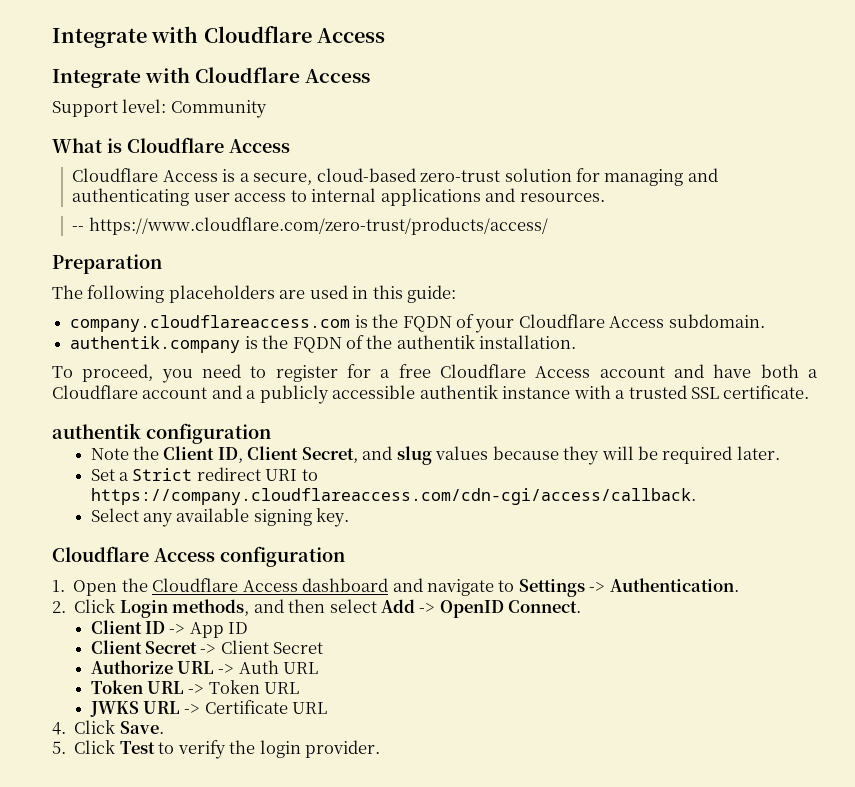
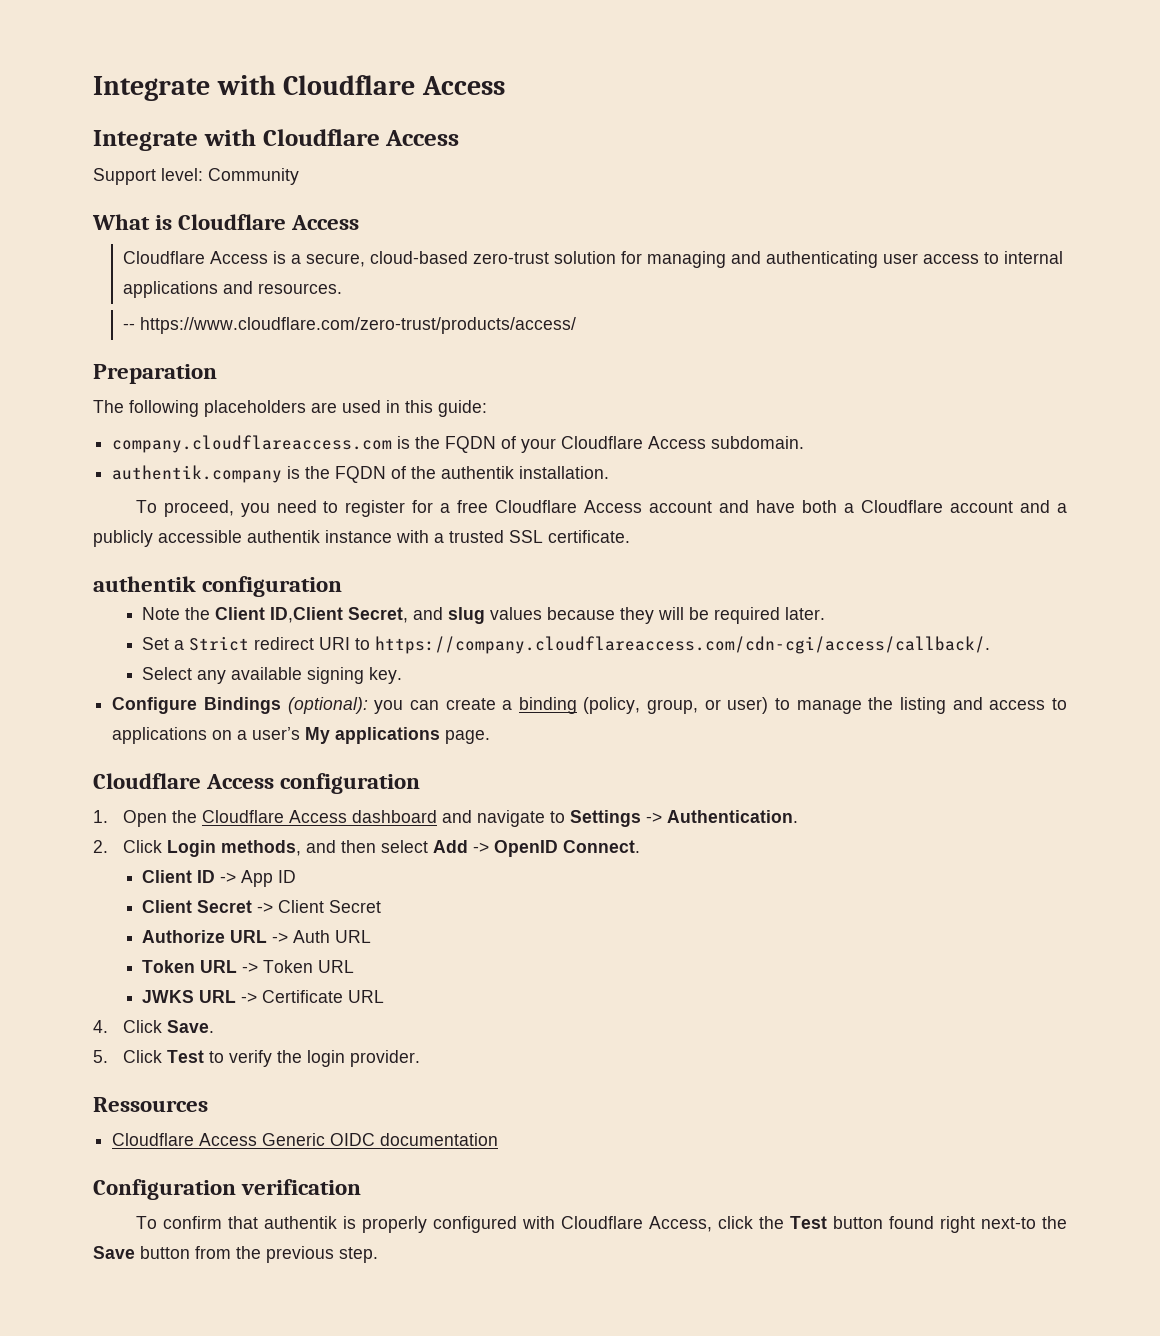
- Note the Client ID, Client Secret, and slug values because they will be required later.
+ Note the Client ID,Client Secret, and slug values because they will be required later.
- Set a Strict redirect URI to https://company.cloudflareaccess.com/cdn-cgi/access/callback.
+ Set a Strict redirect URI to https://company.cloudflareaccess.com/cdn-cgi/access/callback/.
+ Configure Bindings (optional): you can create a binding (policy, group, or user) to manage the listing and access to applications on a user’s My applications page.
+ Ressources
+ Cloudflare Access Generic OIDC documentation
+ Configuration verification
+ To confirm that authentik is properly configured with Cloudflare Access, click the Test button found right next-to the Save button from the previous step.

